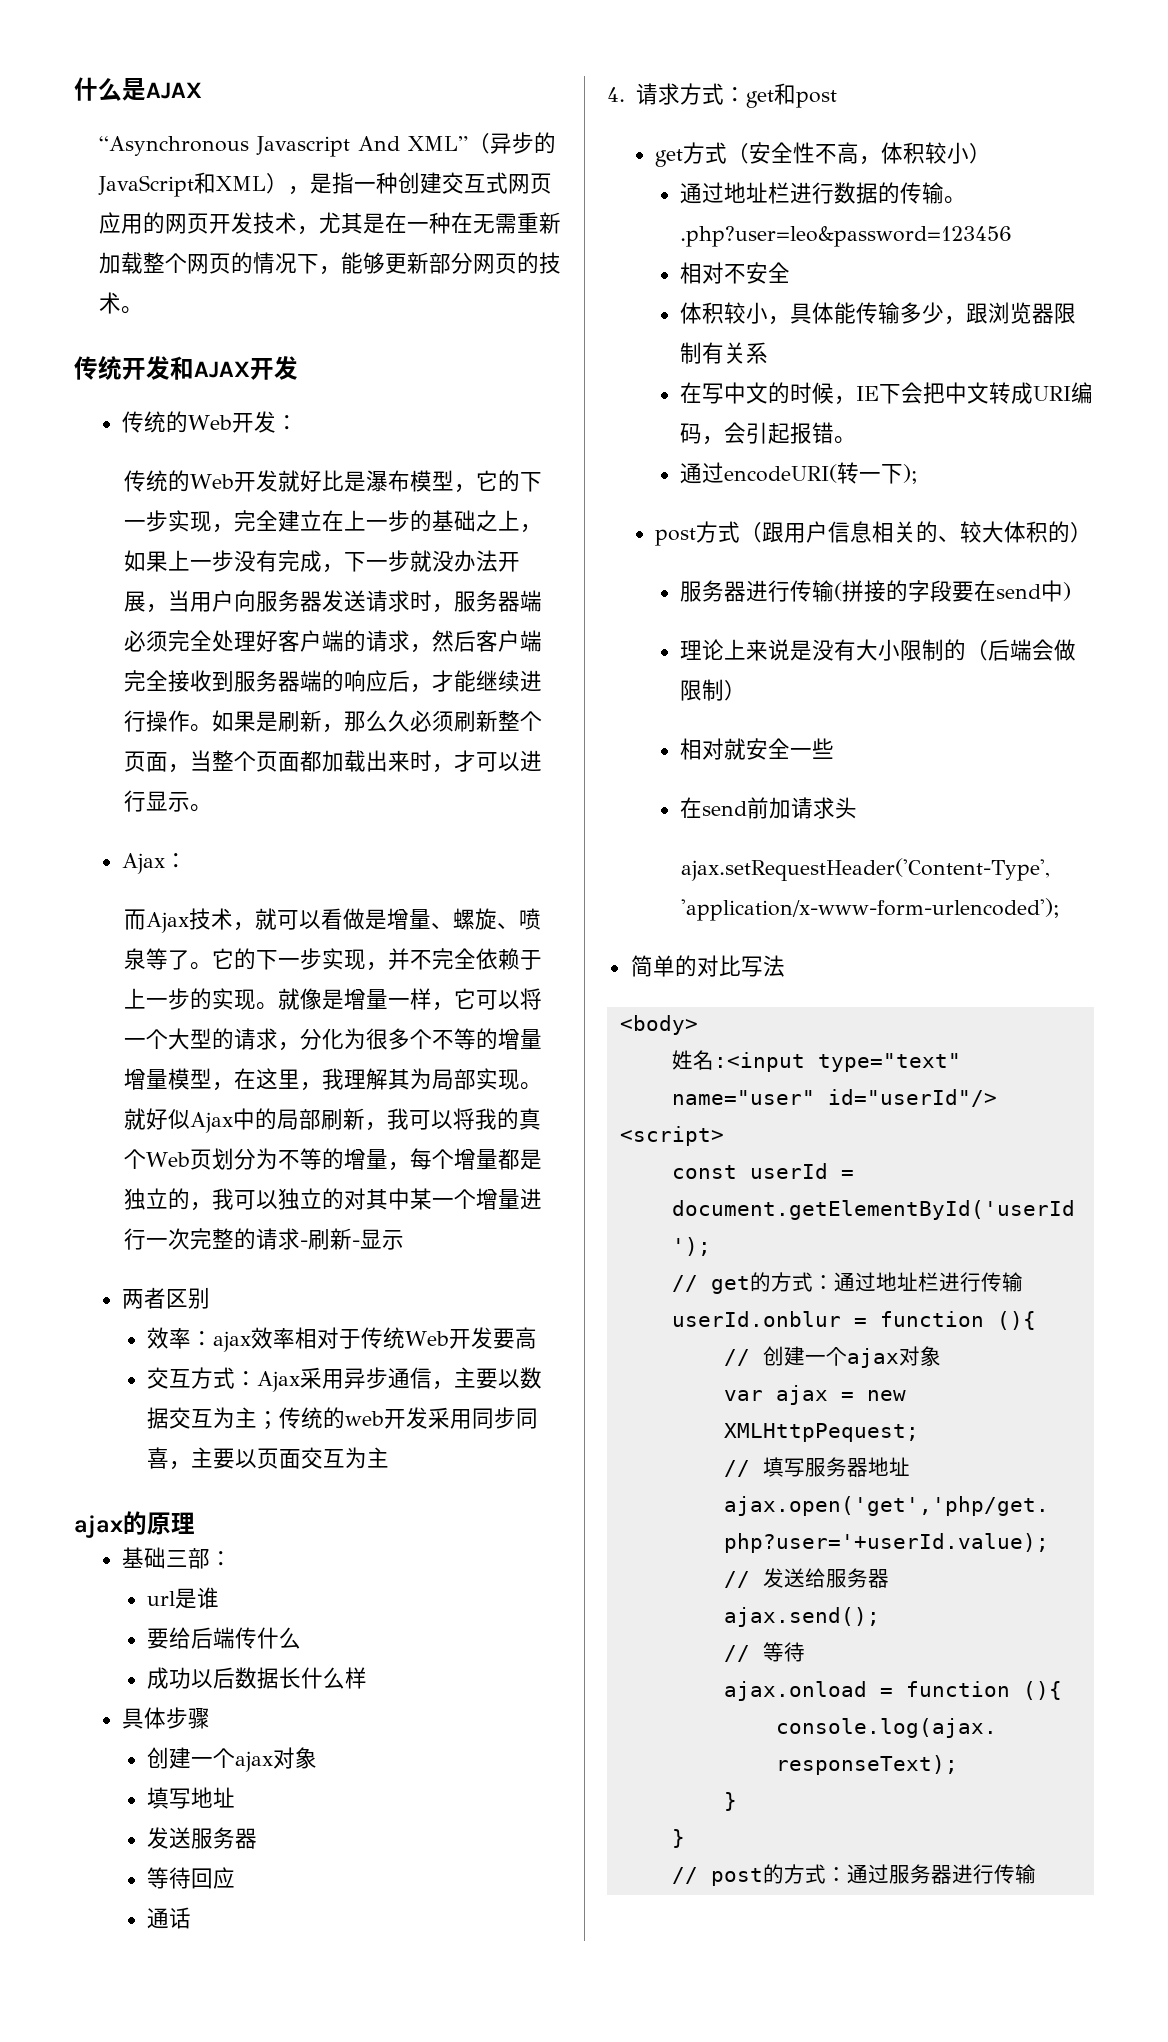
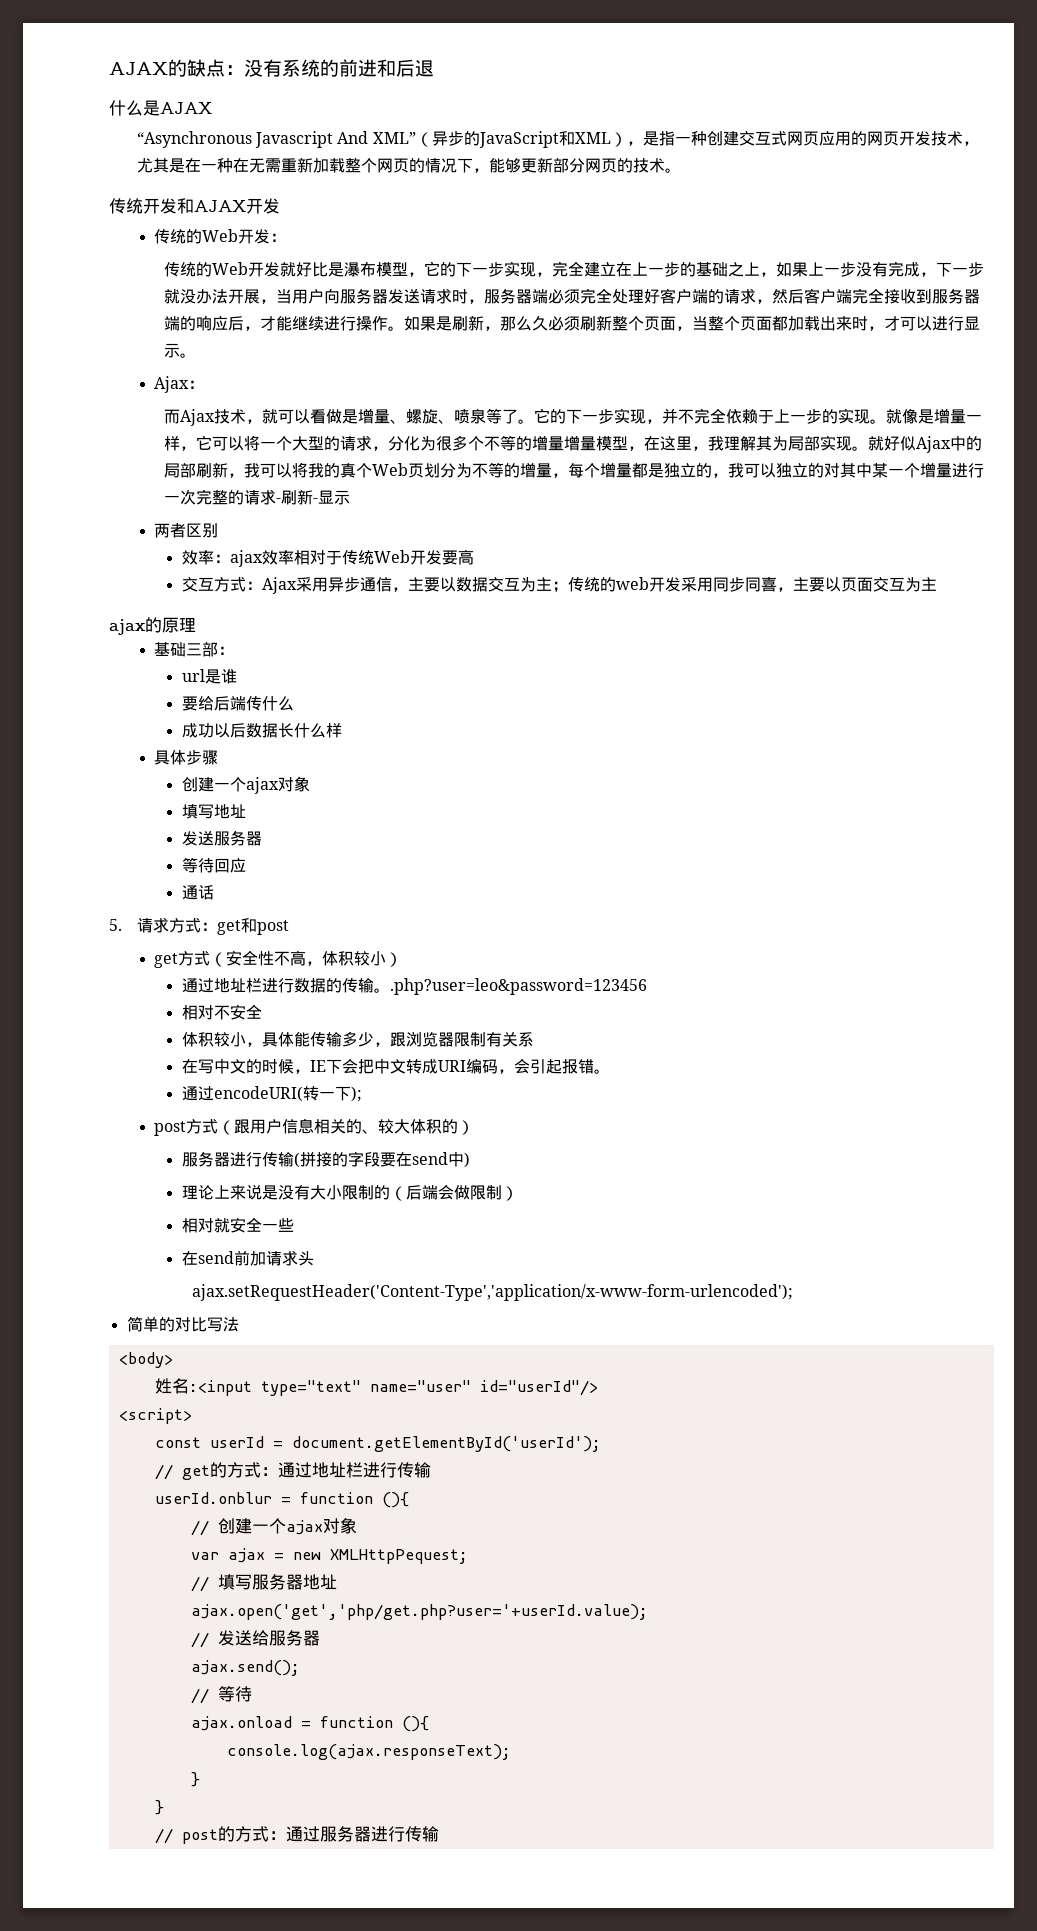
+ AJAX的缺点：没有系统的前进和后退
- 4.请求方式：get和post
+ 5.请求方式：get和post

